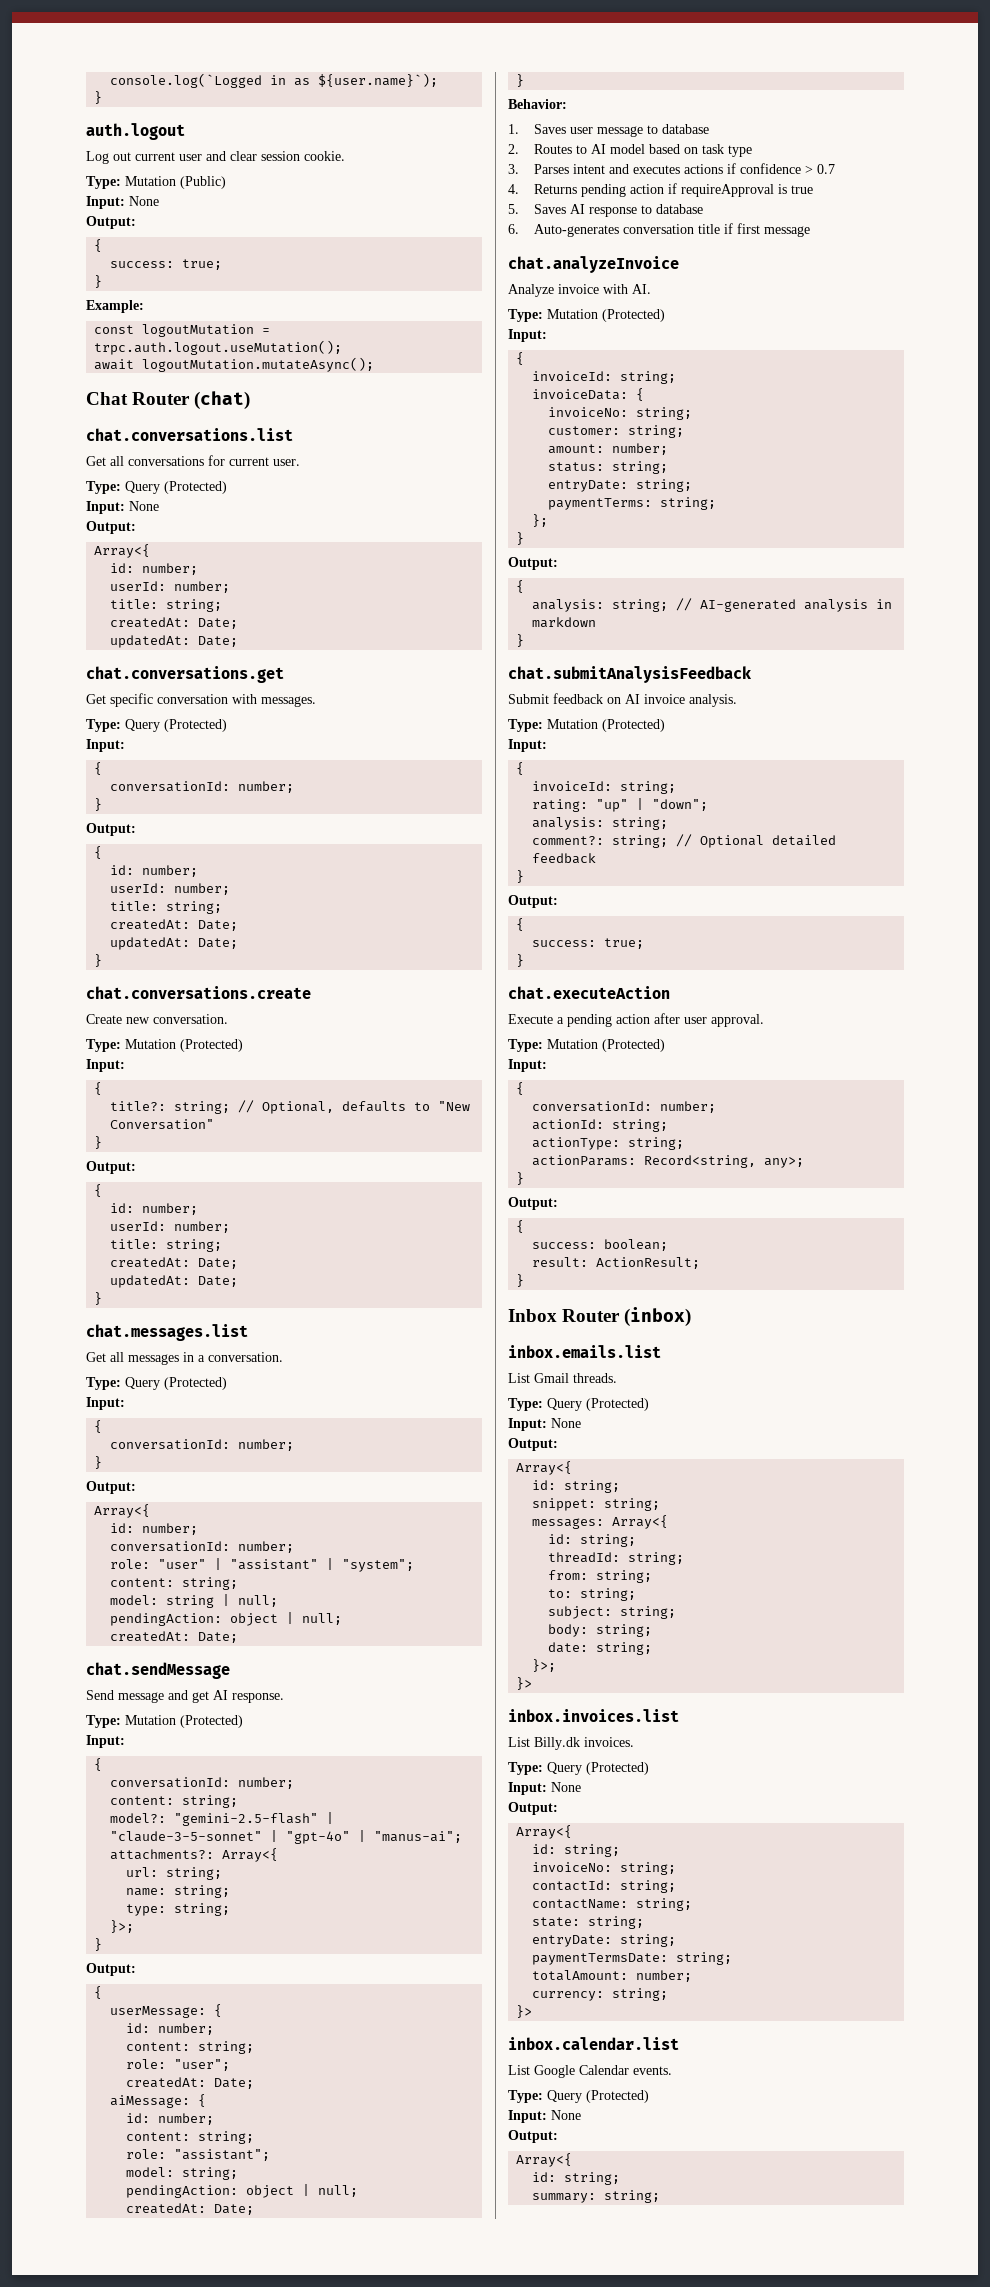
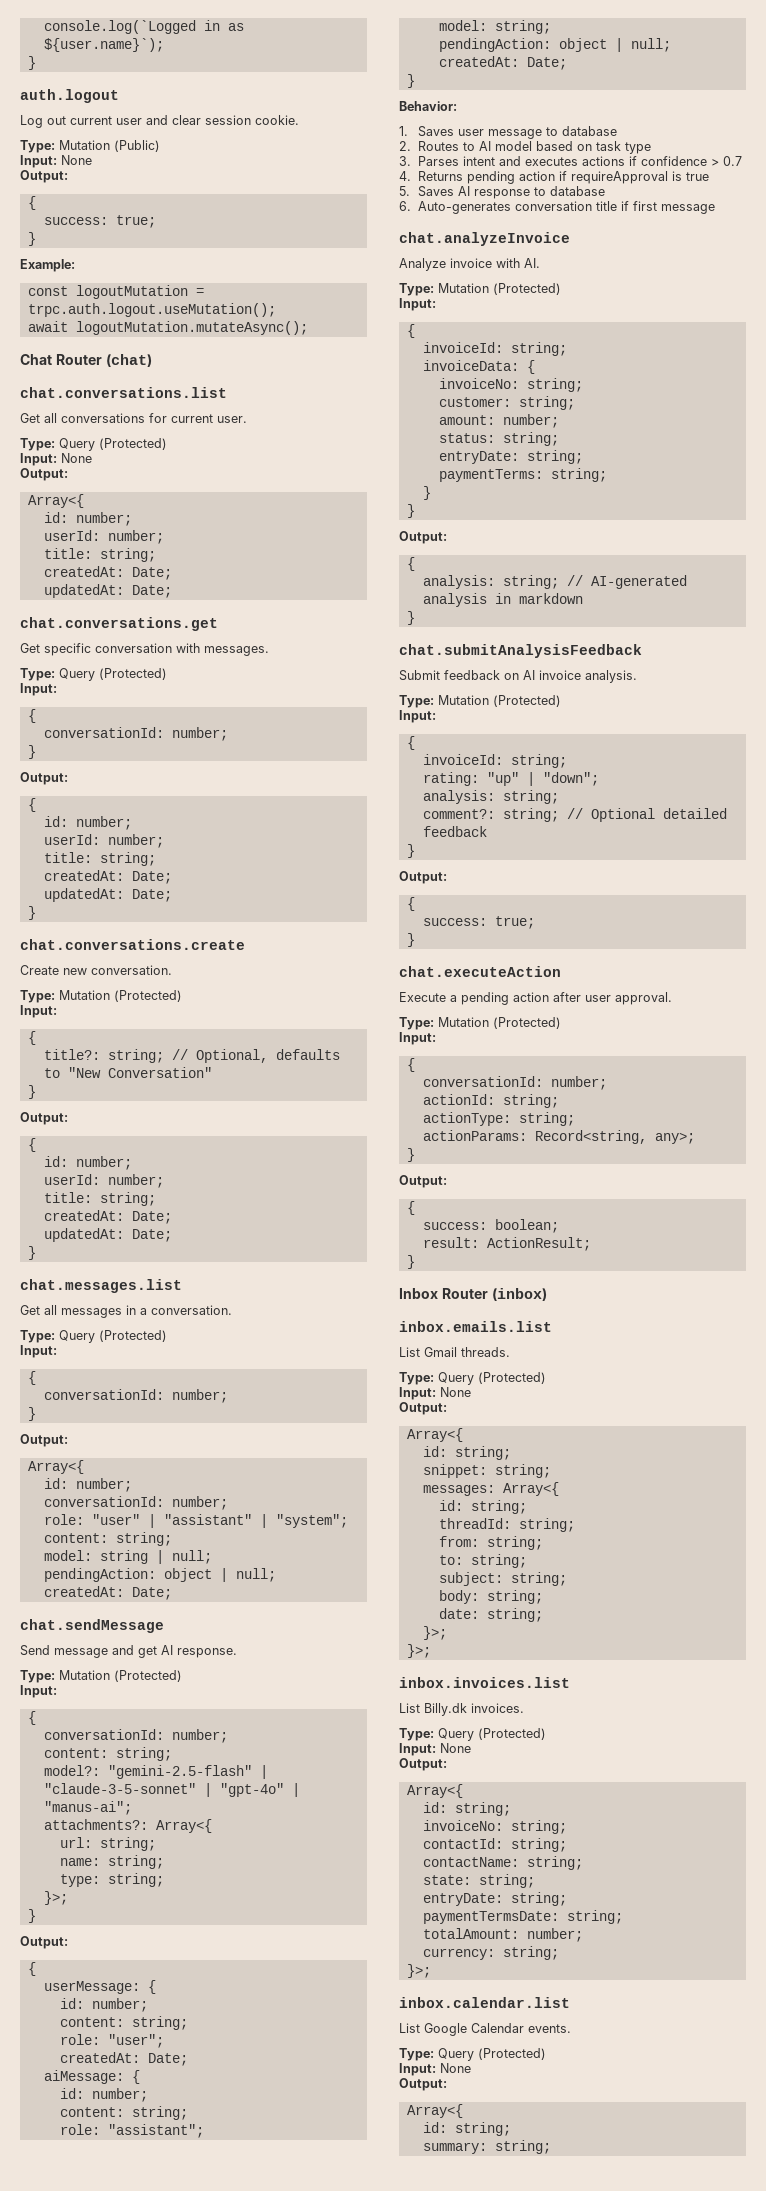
  paymentTerms: string;
- };
+ }
  date: string;
  }>;
- }>
+ }>;
  currency: string;
- }>
+ }>;

